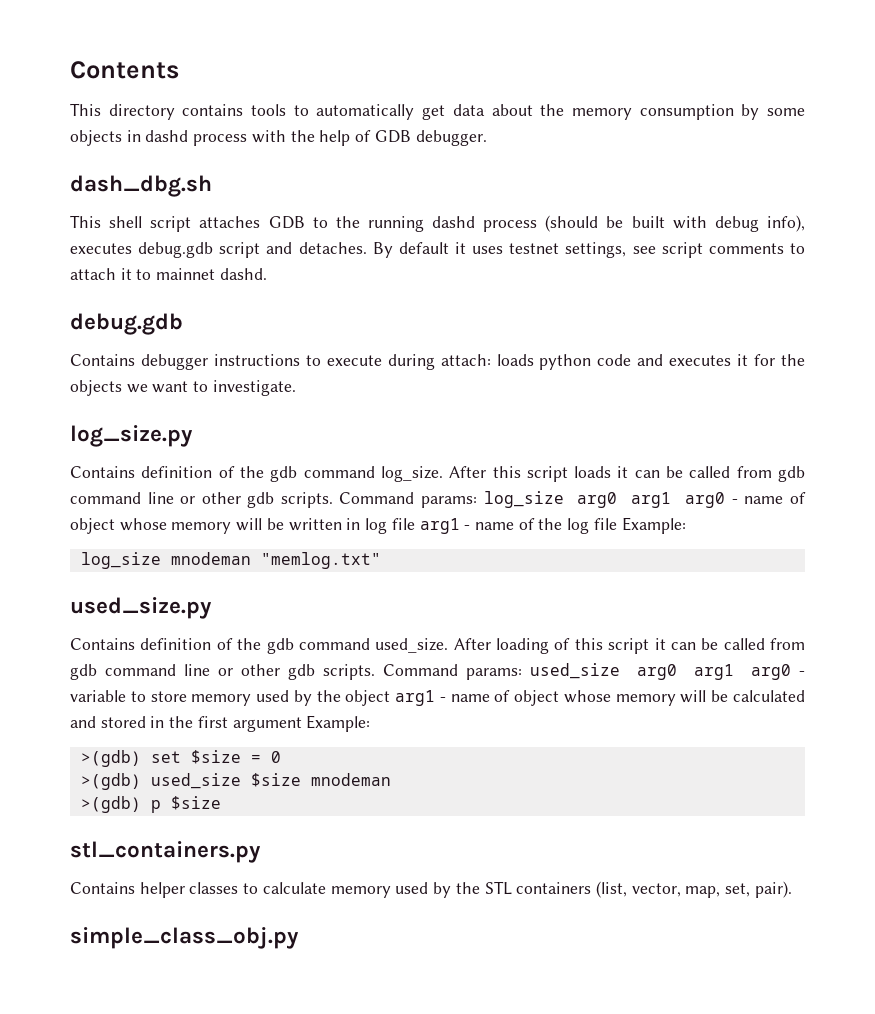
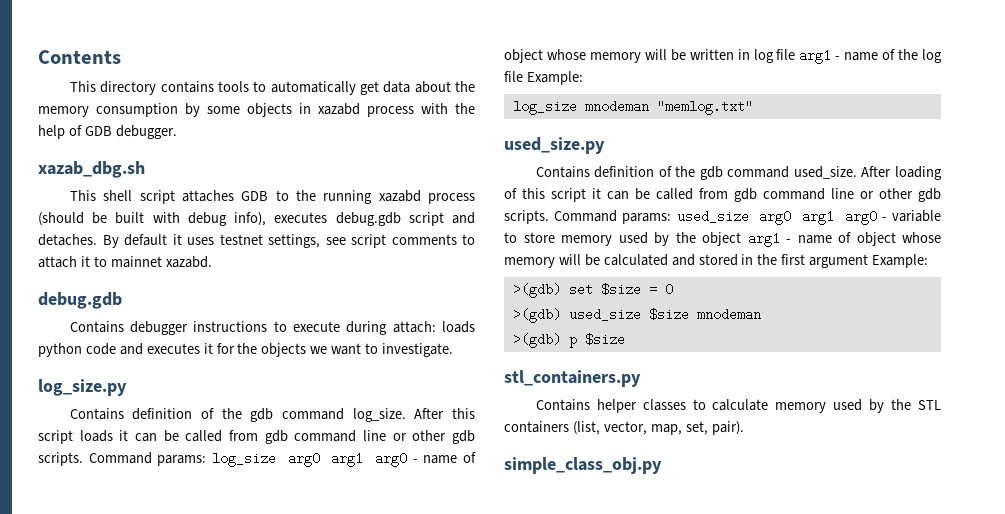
- This directory contains tools to automatically get data about the memory consumption by some objects in dashd process with the help of GDB debugger.
+ This directory contains tools to automatically get data about the memory consumption by some objects in xazabd process with the help of GDB debugger.
- dash_dbg.sh
+ xazab_dbg.sh
- This shell script attaches GDB to the running dashd process (should be built with debug info), executes debug.gdb script and detaches.
+ This shell script attaches GDB to the running xazabd process (should be built with debug info), executes debug.gdb script and detaches.
- By default it uses testnet settings, see script comments to attach it to mainnet dashd.
+ By default it uses testnet settings, see script comments to attach it to mainnet xazabd.

